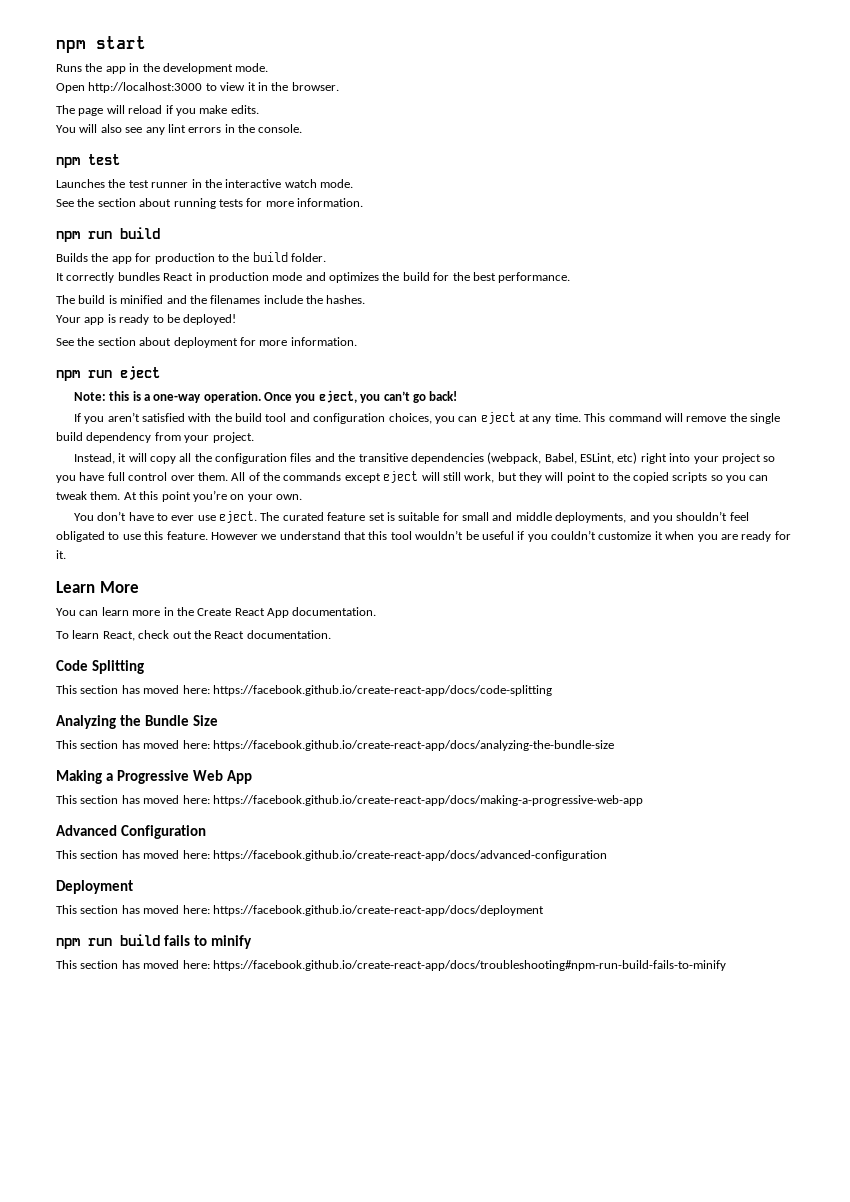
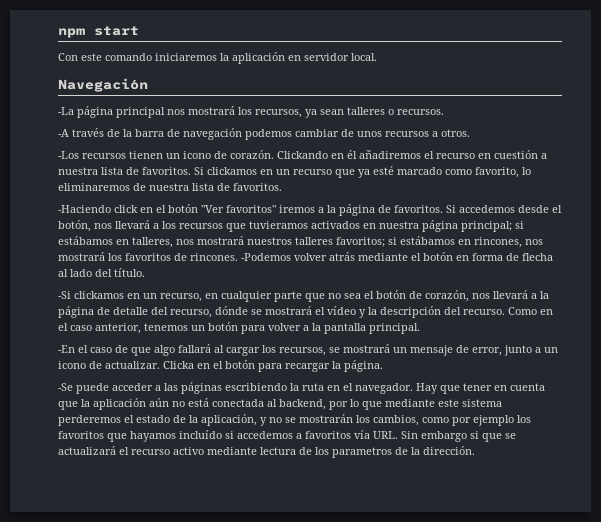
- Runs the app in the development mode.
- Open http://localhost:3000 to view it in the browser.
- The page will reload if you make edits.
- You will also see any lint errors in the console.
- npm test
- Launches the test runner in the interactive watch mode.
- See the section about running tests for more information.
- npm run build
- Builds the app for production to the build folder.
- It correctly bundles React in production mode and optimizes the build for the best performance.
- The build is minified and the filenames include the hashes.
- Your app is ready to be deployed!
- See the section about deployment for more information.
- npm run eject
- Note: this is a one-way operation. Once you eject, you can’t go back!
- If you aren’t satisfied with the build tool and configuration choices, you can eject at any time. This command will remove the single build dependency from your project.
- Instead, it will copy all the configuration files and the transitive dependencies (webpack, Babel, ESLint, etc) right into your project so you have full control over them. All of the commands except eject will still work, but they will point to the copied scripts so you can tweak them. At this point you’re on your own.
- You don’t have to ever use eject. The curated feature set is suitable for small and middle deployments, and you shouldn’t feel obligated to use this feature. However we understand that this tool wouldn’t be useful if you couldn’t customize it when you are ready for it.
- Learn More
- You can learn more in the Create React App documentation.
- To learn React, check out the React documentation.
- Code Splitting
- This section has moved here: https://facebook.github.io/create-react-app/docs/code-splitting
- Analyzing the Bundle Size
- This section has moved here: https://facebook.github.io/create-react-app/docs/analyzing-the-bundle-size
- Making a Progressive Web App
- This section has moved here: https://facebook.github.io/create-react-app/docs/making-a-progressive-web-app
- Advanced Configuration
- This section has moved here: https://facebook.github.io/create-react-app/docs/advanced-configuration
- Deployment
- This section has moved here: https://facebook.github.io/create-react-app/docs/deployment
- npm run build fails to minify
- This section has moved here: https://facebook.github.io/create-react-app/docs/troubleshooting#npm-run-build-fails-to-minify
+ Con este comando iniciaremos la aplicación en servidor local.
+ Navegación
+ -La página principal nos mostrará los recursos, ya sean talleres o recursos.
+ -A través de la barra de navegación podemos cambiar de unos recursos a otros.
+ -Los recursos tienen un icono de corazón. Clickando en él añadiremos el recurso en cuestión a nuestra lista de favoritos. Si clickamos en un recurso que ya esté marcado como favorito, lo eliminaremos de nuestra lista de favoritos.
+ -Haciendo click en el botón "Ver favoritos" iremos a la página de favoritos. Si accedemos desde el botón, nos llevará a los recursos que tuvieramos activados en nuestra página principal; si estábamos en talleres, nos mostrará nuestros talleres favoritos; si estábamos en rincones, nos mostrará los favoritos de rincones. -Podemos volver atrás mediante el botón en forma de flecha al lado del título.
+ -Si clickamos en un recurso, en cualquier parte que no sea el botón de corazón, nos llevará a la página de detalle del recurso, dónde se mostrará el vídeo y la descripción del recurso. Como en el caso anterior, tenemos un botón para volver a la pantalla principal.
+ -En el caso de que algo fallará al cargar los recursos, se mostrará un mensaje de error, junto a un icono de actualizar. Clicka en el botón para recargar la página.
+ -Se puede acceder a las páginas escribiendo la ruta en el navegador. Hay que tener en cuenta que la aplicación aún no está conectada al backend, por lo que mediante este sistema perderemos el estado de la aplicación, y no se mostrarán los cambios, como por ejemplo los favoritos que hayamos incluído si accedemos a favoritos vía URL. Sin embargo si que se actualizará el recurso activo mediante lectura de los parametros de la dirección.

